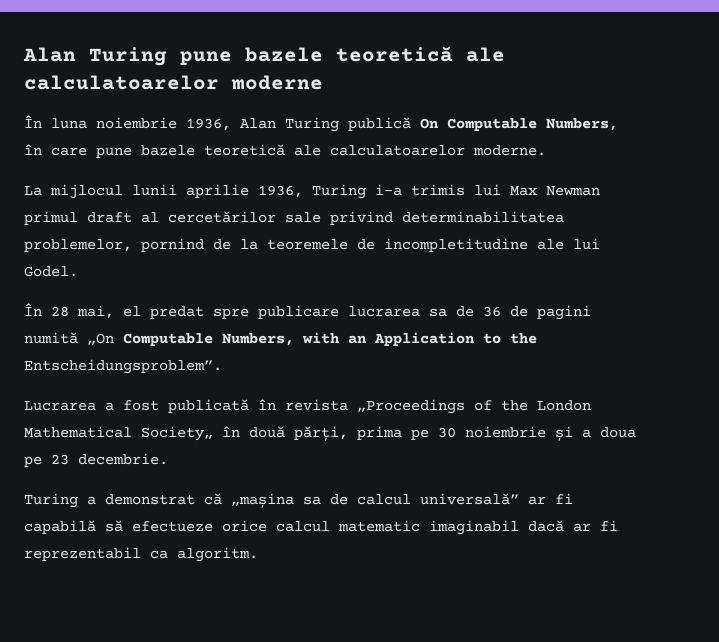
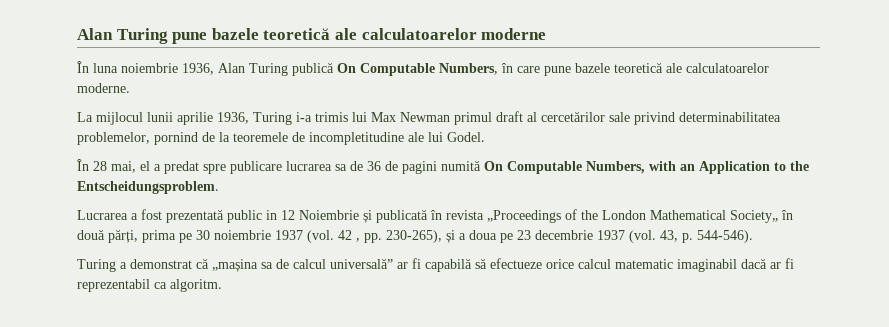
- În 28 mai, el predat spre publicare lucrarea sa de 36 de pagini numită „On Computable Numbers, with an Application to the Entscheidungsproblem”.
+ În 28 mai, el a predat spre publicare lucrarea sa de 36 de pagini numită On Computable Numbers, with an Application to the Entscheidungsproblem.
- Lucrarea a fost publicată în revista „Proceedings of the London Mathematical Society„ în două părți, prima pe 30 noiembrie și a doua pe 23 decembrie.
+ Lucrarea a fost prezentată public in 12 Noiembrie și publicată în revista „Proceedings of the London Mathematical Society„ în două părți, prima pe 30 noiembrie 1937 (vol. 42 , pp. 230-265), și a doua pe 23 decembrie 1937 (vol. 43, p. 544-546).

